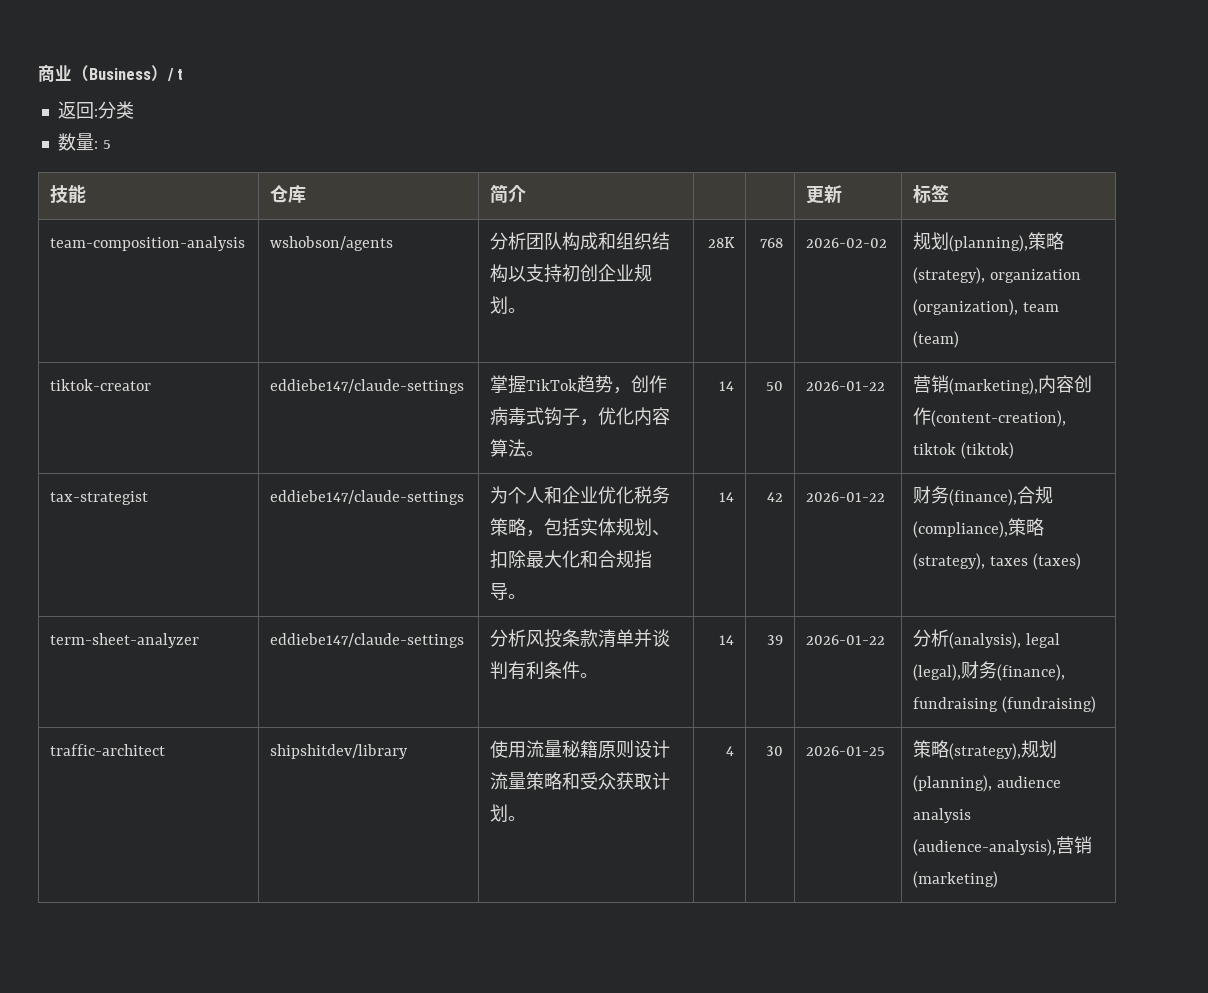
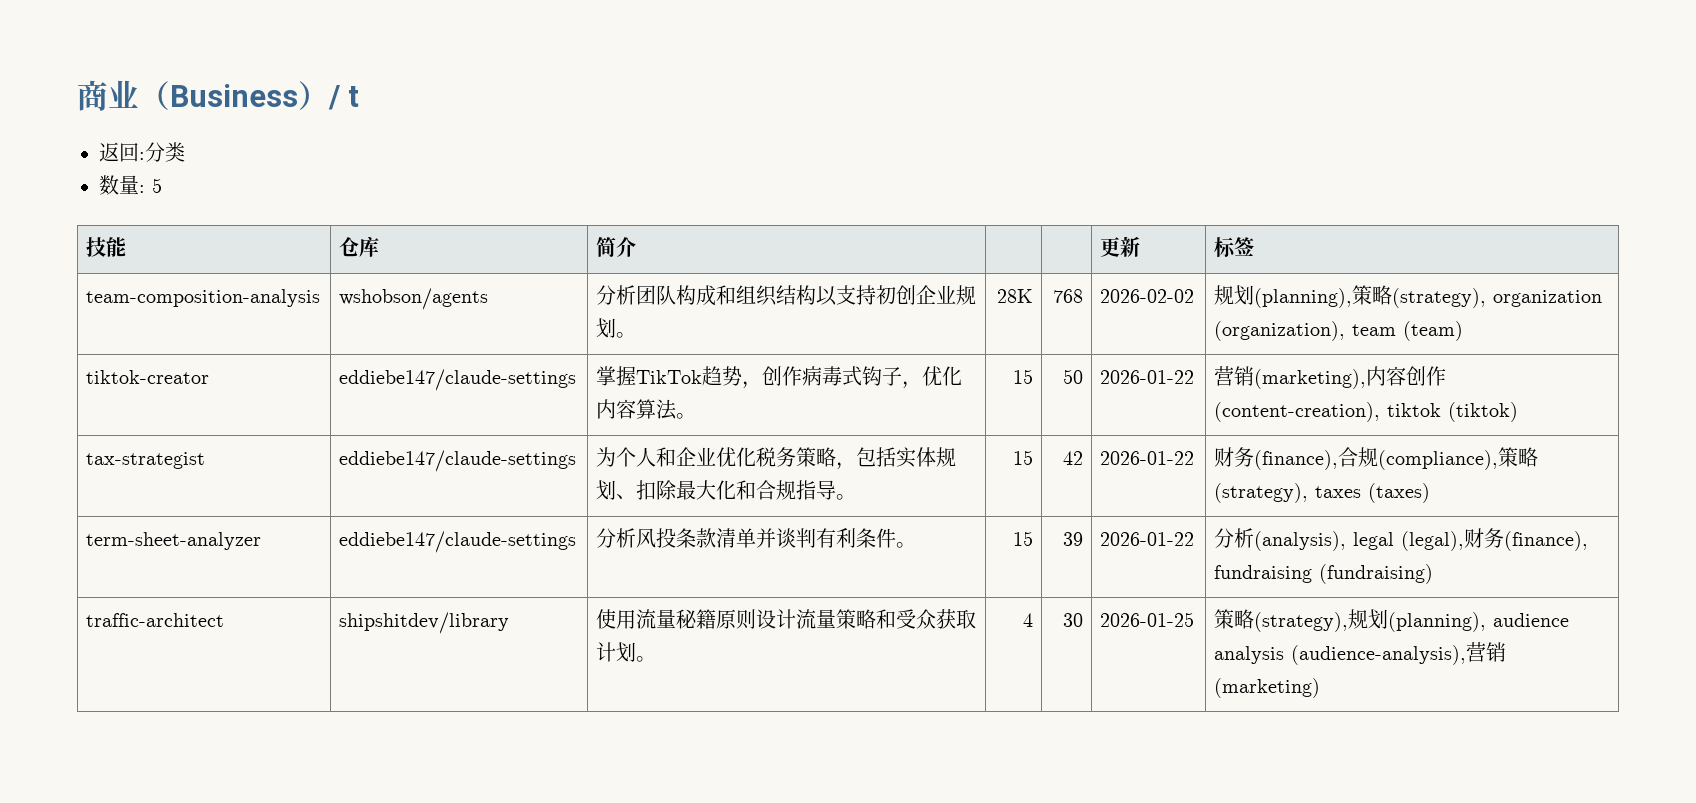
- tiktok-creator | eddiebe147/claude-settings | 掌握TikTok趋势，创作病毒式钩子，优化内容算法。 | 14 | 50 | 2026-01-22 | 营销(marketing),内容创作(content-creation), tiktok (tiktok)
+ tiktok-creator | eddiebe147/claude-settings | 掌握TikTok趋势，创作病毒式钩子，优化内容算法。 | 15 | 50 | 2026-01-22 | 营销(marketing),内容创作(content-creation), tiktok (tiktok)
- tax-strategist | eddiebe147/claude-settings | 为个人和企业优化税务策略，包括实体规划、扣除最大化和合规指导。 | 14 | 42 | 2026-01-22 | 财务(finance),合规(compliance),策略(strategy), taxes (taxes)
+ tax-strategist | eddiebe147/claude-settings | 为个人和企业优化税务策略，包括实体规划、扣除最大化和合规指导。 | 15 | 42 | 2026-01-22 | 财务(finance),合规(compliance),策略(strategy), taxes (taxes)
- term-sheet-analyzer | eddiebe147/claude-settings | 分析风投条款清单并谈判有利条件。 | 14 | 39 | 2026-01-22 | 分析(analysis), legal (legal),财务(finance), fundraising (fundraising)
+ term-sheet-analyzer | eddiebe147/claude-settings | 分析风投条款清单并谈判有利条件。 | 15 | 39 | 2026-01-22 | 分析(analysis), legal (legal),财务(finance), fundraising (fundraising)

